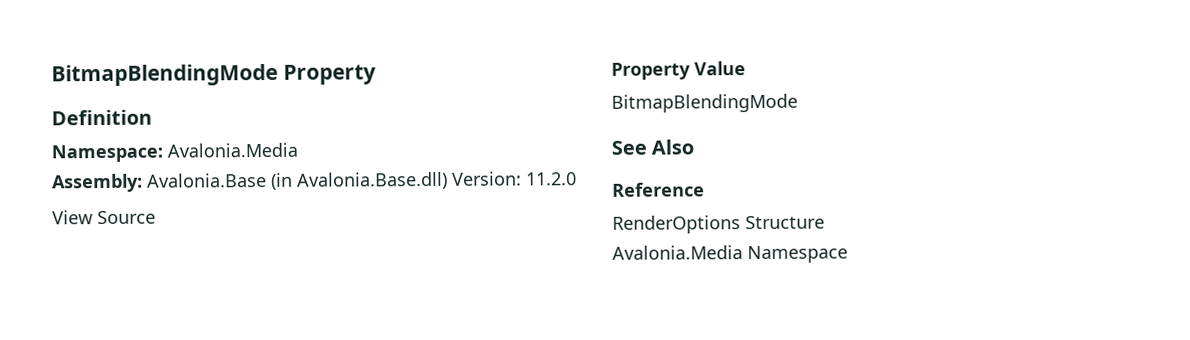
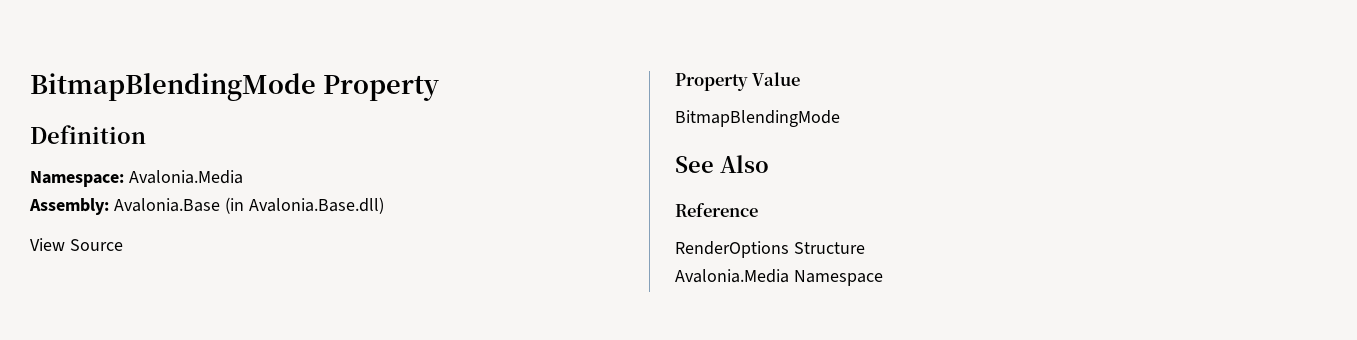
- Assembly: Avalonia.Base (in Avalonia.Base.dll) Version: 11.2.0
+ Assembly: Avalonia.Base (in Avalonia.Base.dll)

